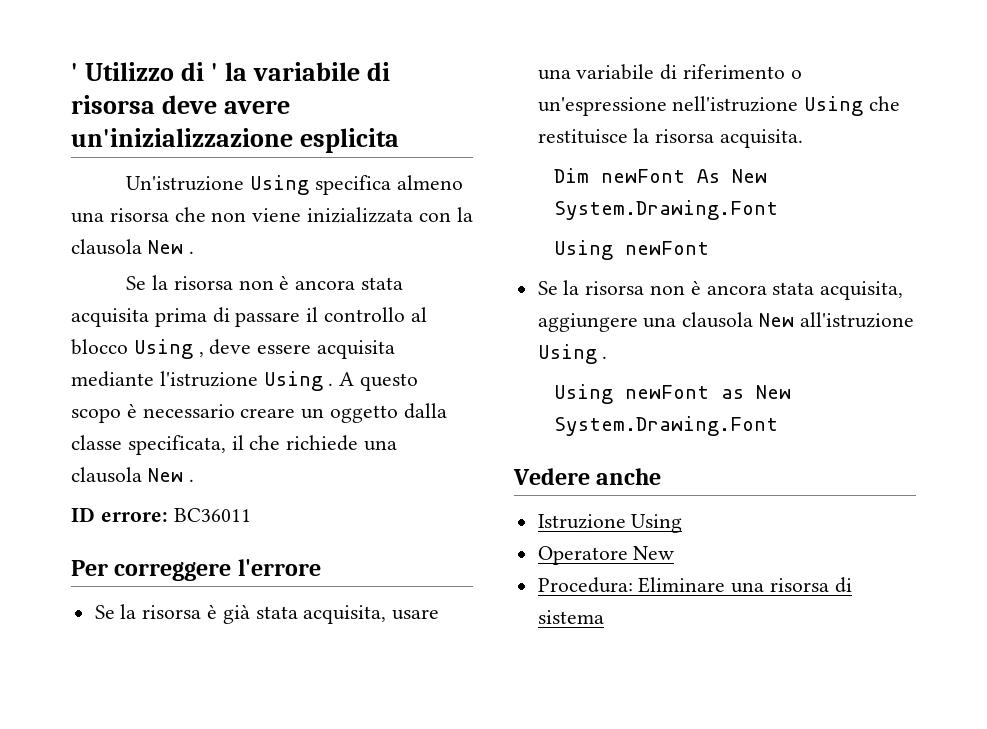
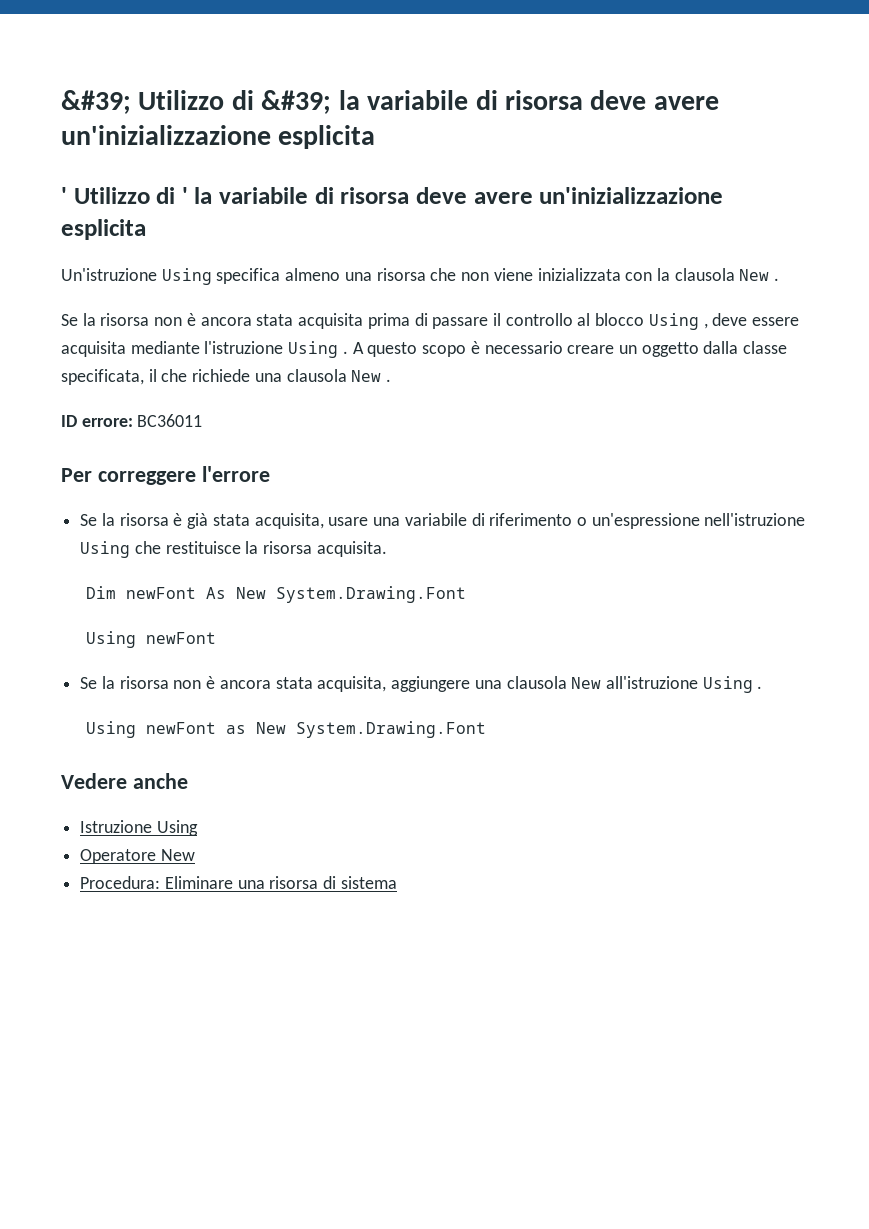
+ &#39; Utilizzo di &#39; la variabile di risorsa deve avere un'inizializzazione esplicita

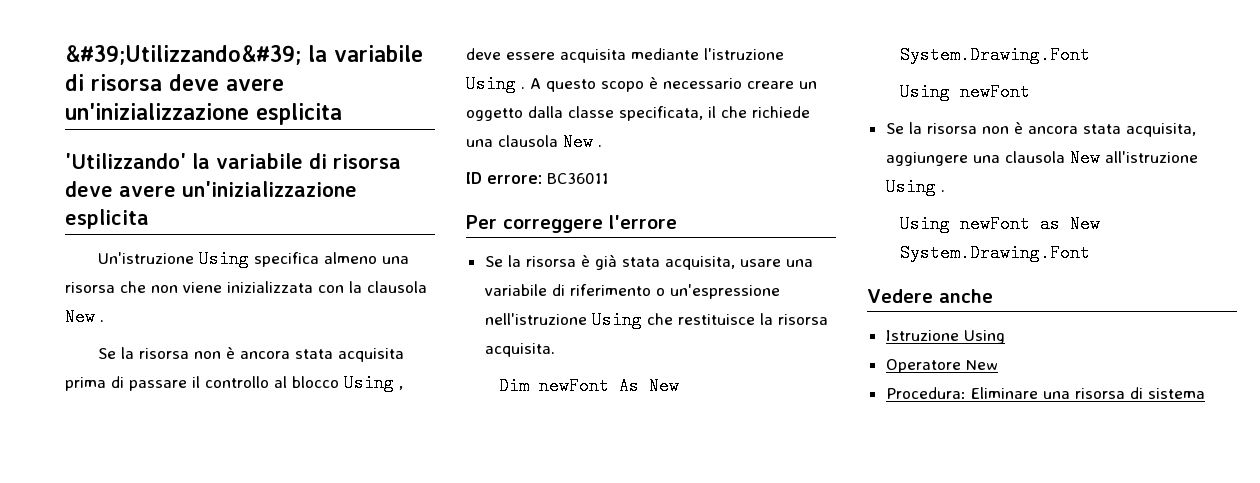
- &#39; Utilizzo di &#39; la variabile di risorsa deve avere un'inizializzazione esplicita
- ' Utilizzo di ' la variabile di risorsa deve avere un'inizializzazione esplicita
+ &#39;Utilizzando&#39; la variabile di risorsa deve avere un'inizializzazione esplicita
+ 'Utilizzando' la variabile di risorsa deve avere un'inizializzazione esplicita

